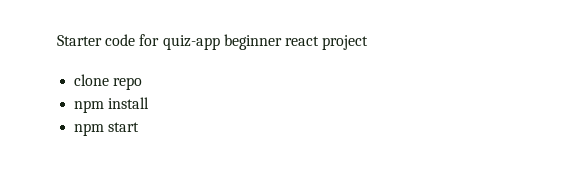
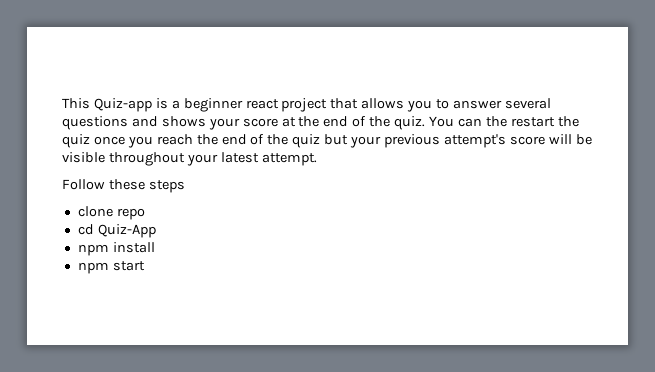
- Starter code for quiz-app beginner react project
+ This Quiz-app is a beginner react project that allows you to answer several questions and shows your score at the end of the quiz. You can the restart the quiz once you reach the end of the quiz but your previous attempt's score will be visible throughout your latest attempt.
+ Follow these steps
+ cd Quiz-App

